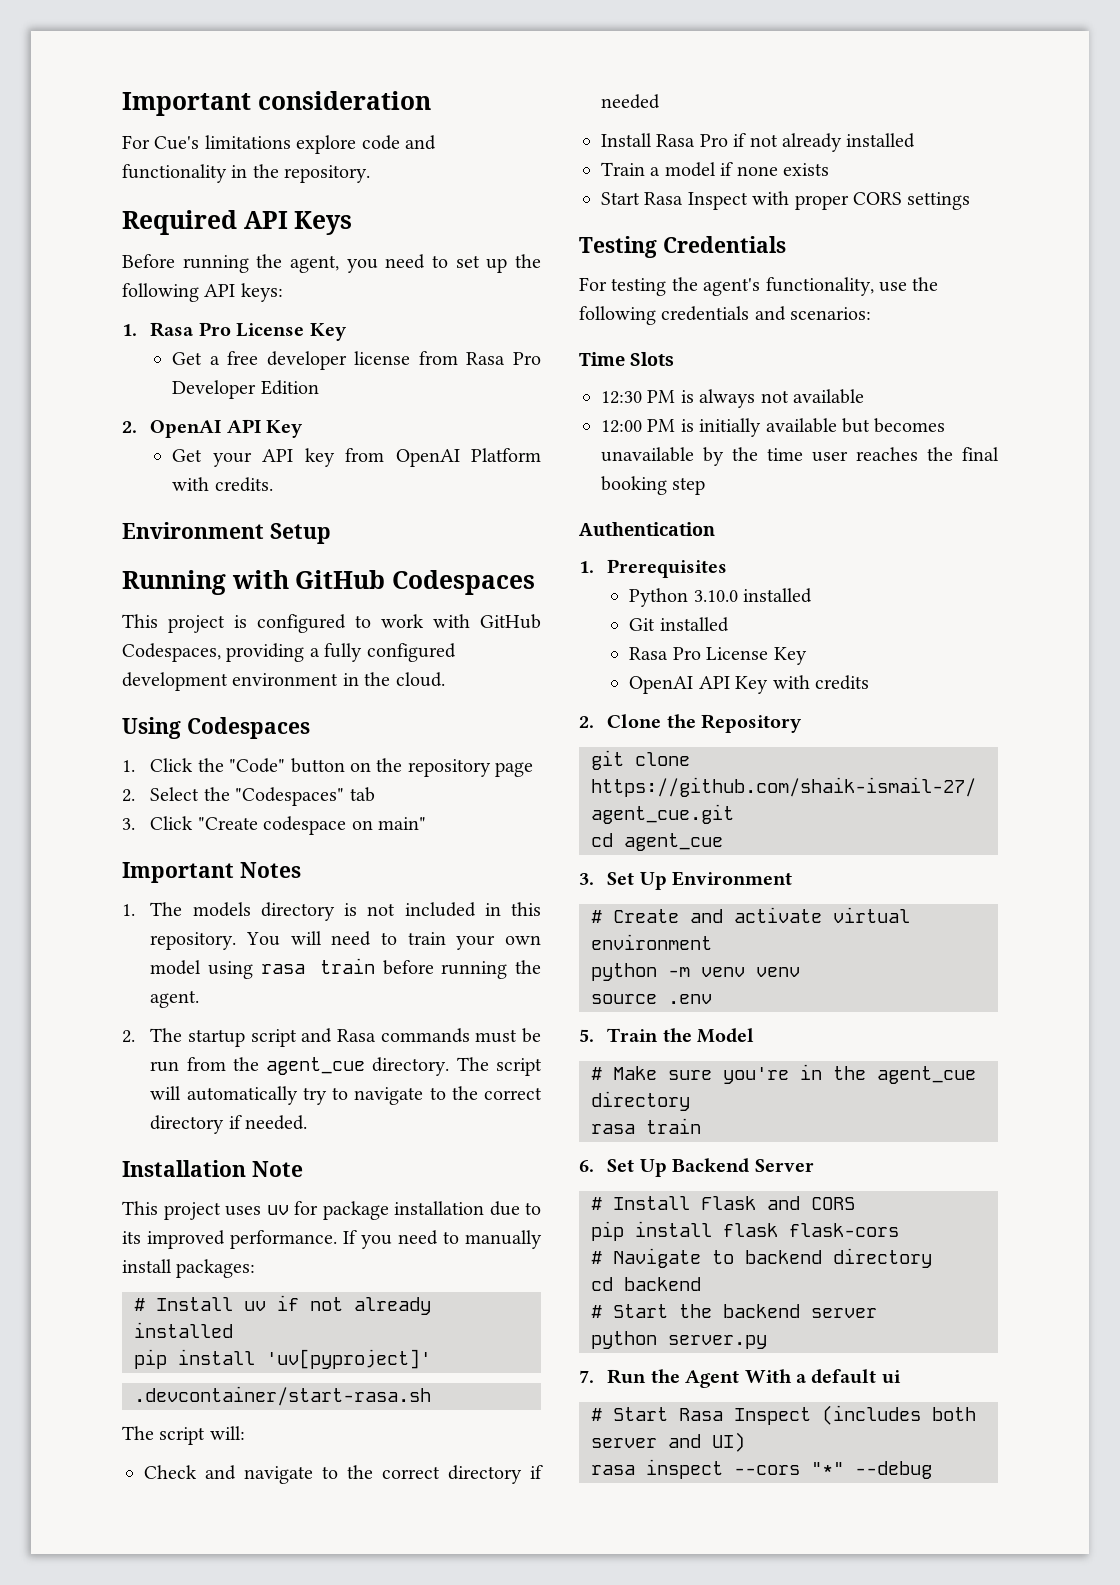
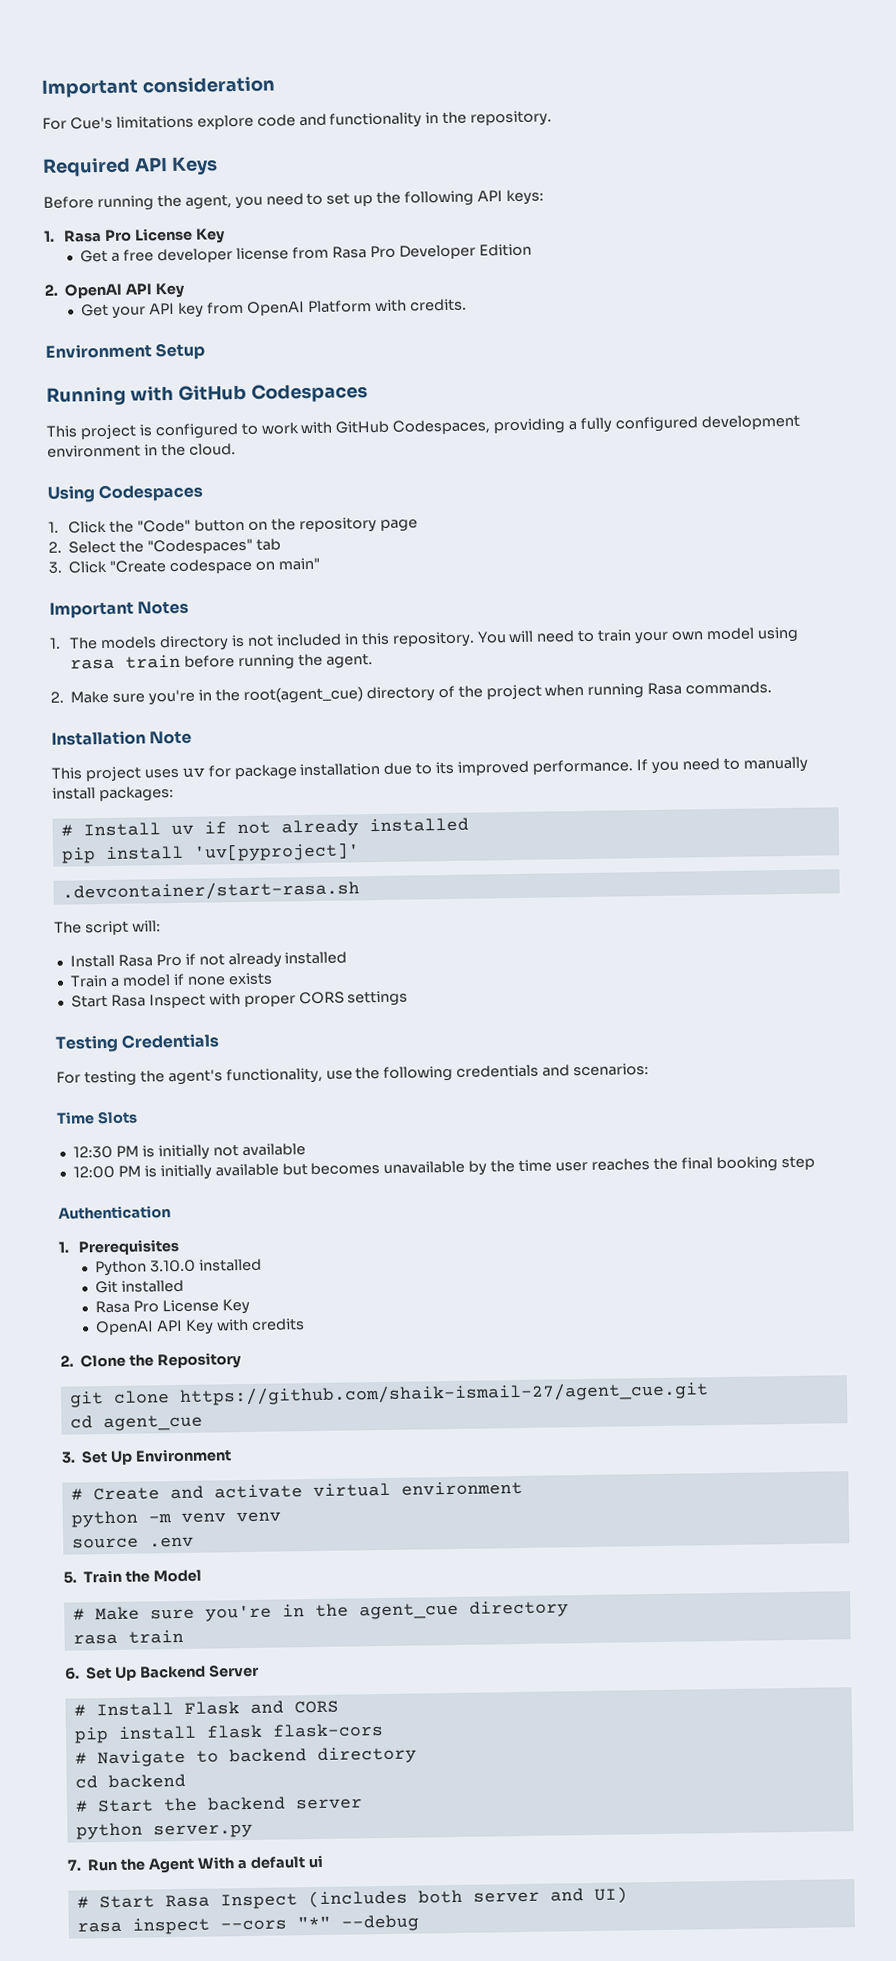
- 2. The startup script and Rasa commands must be run from the agent_cue directory. The script will automatically try to navigate to the correct directory if needed.
+ 2. Make sure you're in the root(agent_cue) directory of the project when running Rasa commands.
- Check and navigate to the correct directory if needed
- 12:30 PM is always not available
+ 12:30 PM is initially not available

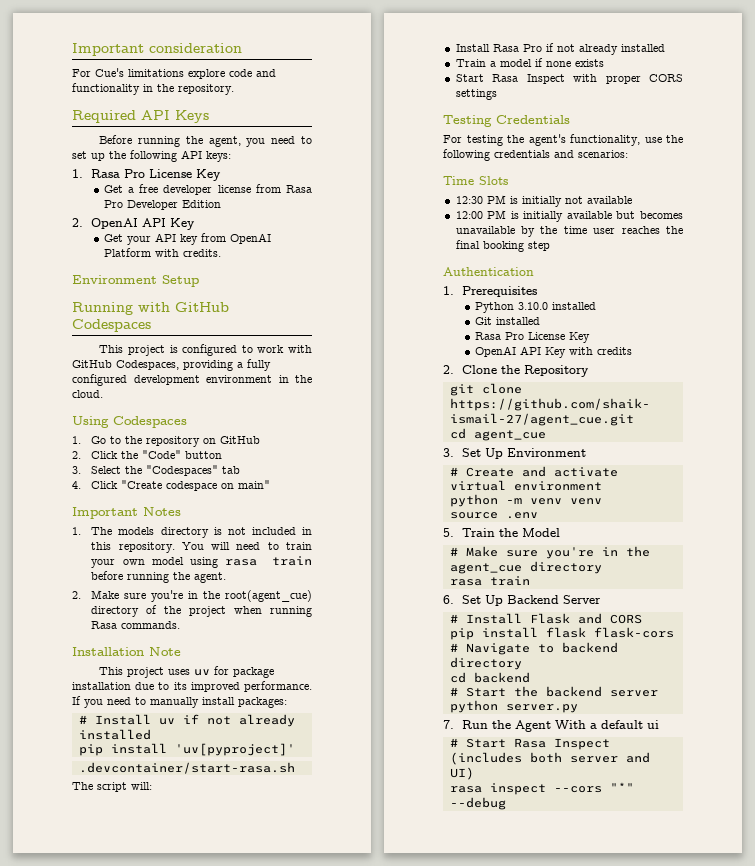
- 1. Click the "Code" button on the repository page
- 2. Select the "Codespaces" tab
+ 1. Go to the repository on GitHub
+ 2. Click the "Code" button
+ 3. Select the "Codespaces" tab
- 3. Click "Create codespace on main"
+ 4. Click "Create codespace on main"

